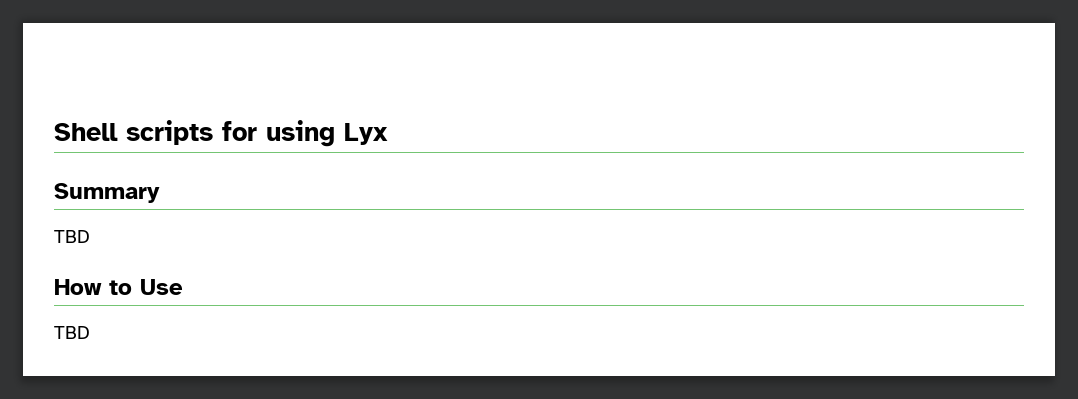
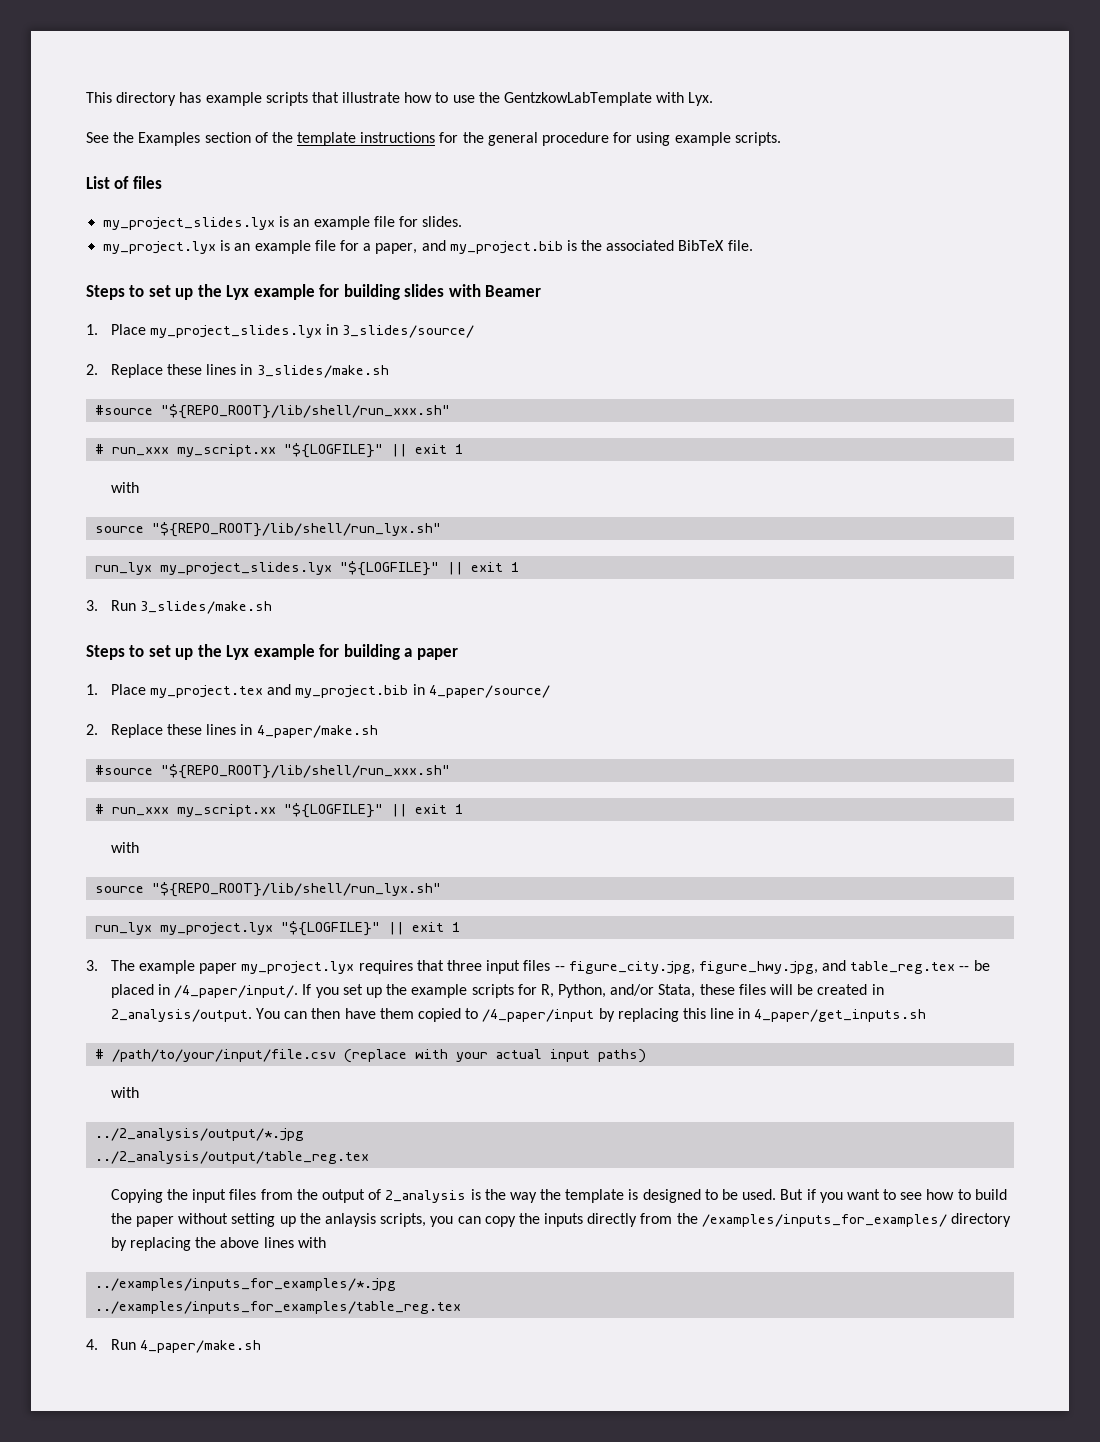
- Shell scripts for using Lyx
- Summary
- TBD
- How to Use
- TBD
+ This directory has example scripts that illustrate how to use the GentzkowLabTemplate with Lyx.
+ See the Examples section of the template instructions for the general procedure for using example scripts.
+ List of files
+ my_project_slides.lyx is an example file for slides.
+ my_project.lyx is an example file for a paper, and my_project.bib is the associated BibTeX file.
+ Steps to set up the Lyx example for building slides with Beamer
+ 1. Place my_project_slides.lyx in 3_slides/source/
+ 2. Replace these lines in 3_slides/make.sh
+ #source "${REPO_ROOT}/lib/shell/run_xxx.sh"
+ # run_xxx my_script.xx "${LOGFILE}" || exit 1
+ with
+ source "${REPO_ROOT}/lib/shell/run_lyx.sh"
+ run_lyx my_project_slides.lyx "${LOGFILE}" || exit 1
+ 3. Run 3_slides/make.sh
+ Steps to set up the Lyx example for building a paper
+ 1. Place my_project.tex and my_project.bib in 4_paper/source/
+ 2. Replace these lines in 4_paper/make.sh
+ #source "${REPO_ROOT}/lib/shell/run_xxx.sh"
+ # run_xxx my_script.xx "${LOGFILE}" || exit 1
+ with
+ source "${REPO_ROOT}/lib/shell/run_lyx.sh"
+ run_lyx my_project.lyx "${LOGFILE}" || exit 1
+ 3. The example paper my_project.lyx requires that three input files -- figure_city.jpg, figure_hwy.jpg, and table_reg.tex -- be placed in /4_paper/input/. If you set up the example scripts for R, Python, and/or Stata, these files will be created in 2_analysis/output. You can then have them copied to /4_paper/input by replacing this line in 4_paper/get_inputs.sh
+ # /path/to/your/input/file.csv (replace with your actual input paths)
+ with
+ ../2_analysis/output/*.jpg
+ ../2_analysis/output/table_reg.tex
+ Copying the input files from the output of 2_analysis is the way the template is designed to be used. But if you want to see how to build the paper without setting up the anlaysis scripts, you can copy the inputs directly from the /examples/inputs_for_examples/ directory by replacing the above lines with
+ ../examples/inputs_for_examples/*.jpg
+ ../examples/inputs_for_examples/table_reg.tex
+ 4. Run 4_paper/make.sh

